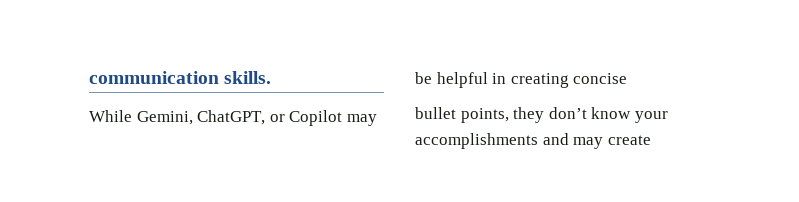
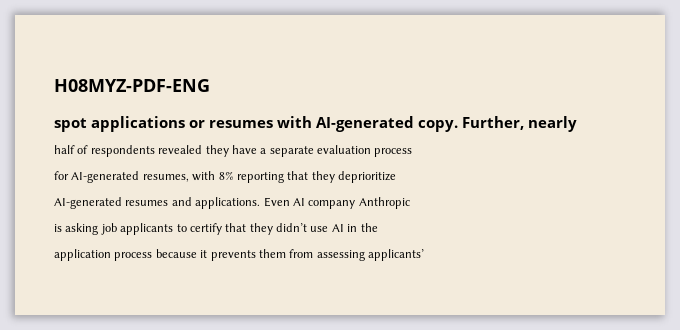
- communication skills.
- While Gemini, ChatGPT, or Copilot may be helpful in creating concise
- bullet points, they don’t know your accomplishments and may create
+ H08MYZ-PDF-ENG
+ spot applications or resumes with AI-generated copy. Further, nearly
+ half of respondents revealed they have a separate evaluation process
+ for AI-generated resumes, with 8% reporting that they deprioritize
+ AI-generated resumes and applications. Even AI company Anthropic
+ is asking job applicants to certify that they didn’t use AI in the
+ application process because it prevents them from assessing applicants’

